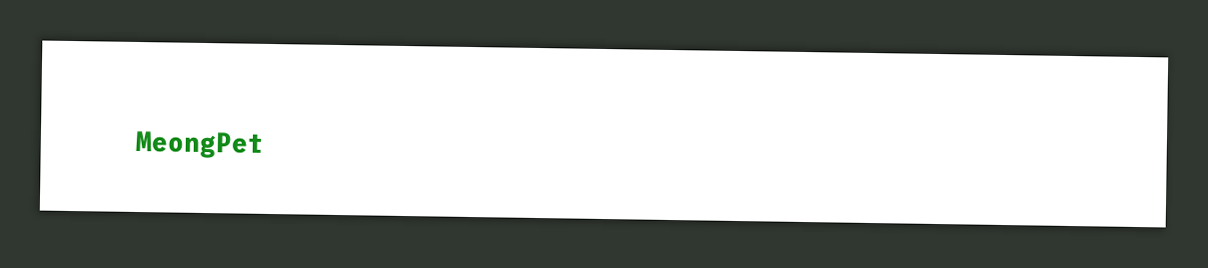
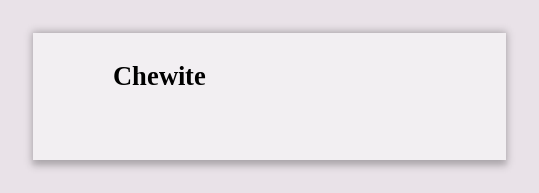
- MeongPet
+ Chewite

